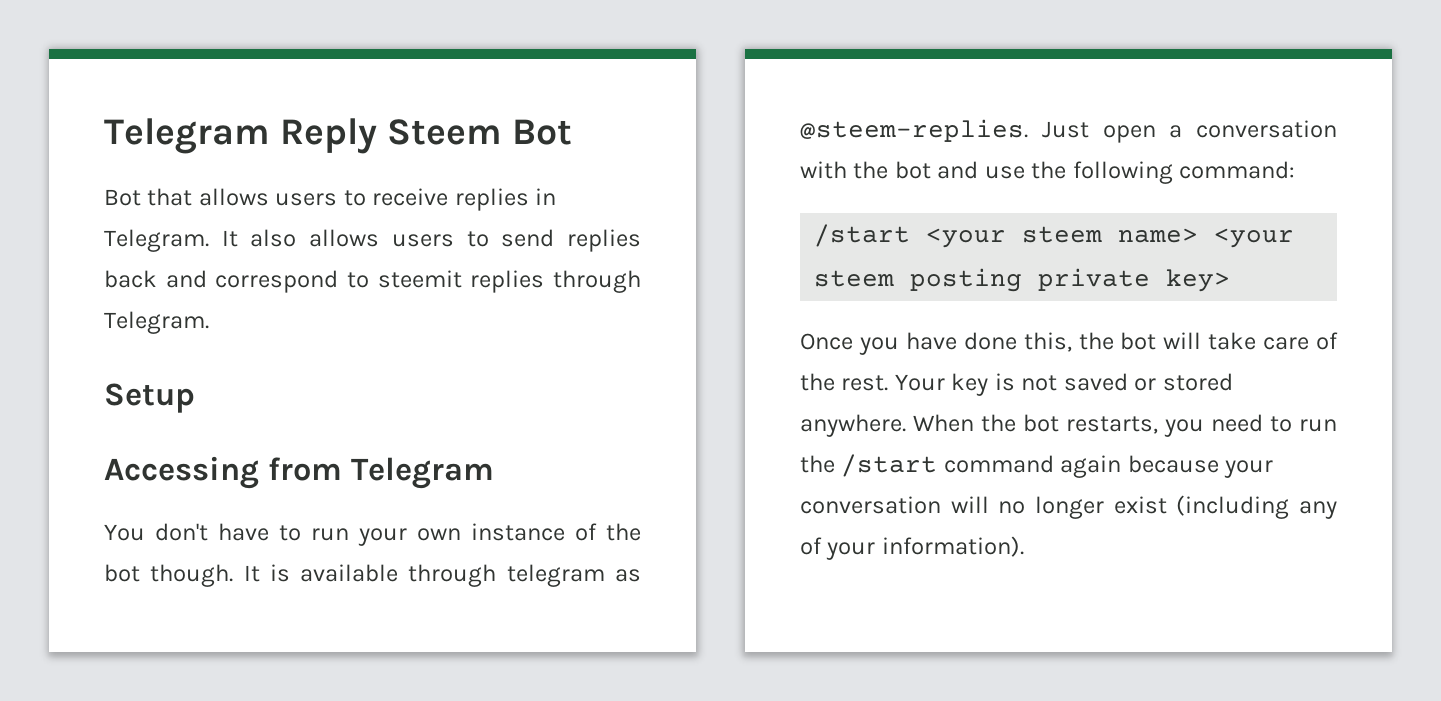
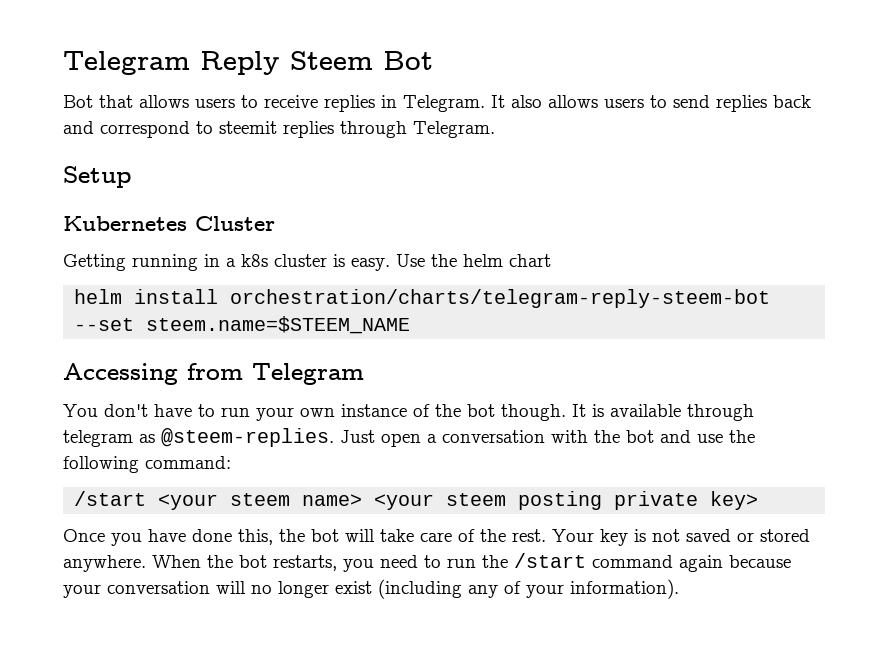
+ Kubernetes Cluster
+ Getting running in a k8s cluster is easy. Use the helm chart
+ helm install orchestration/charts/telegram-reply-steem-bot --set steem.name=$STEEM_NAME

